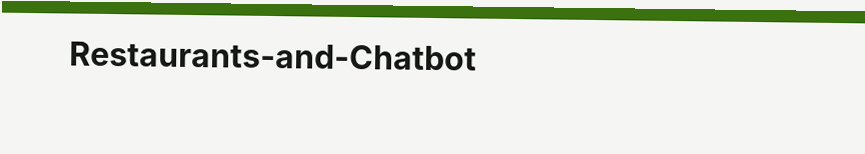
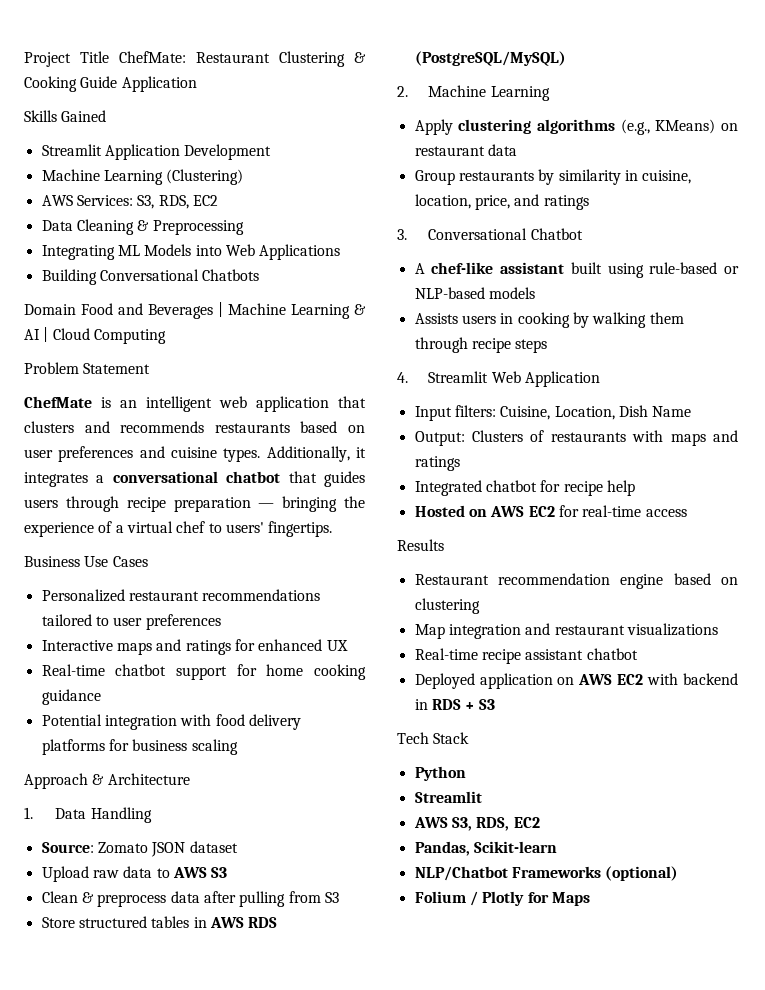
- Restaurants-and-Chatbot
+ Project Title ChefMate: Restaurant Clustering & Cooking Guide Application
+ Skills Gained
+ Streamlit Application Development
+ Machine Learning (Clustering)
+ AWS Services: S3, RDS, EC2
+ Data Cleaning & Preprocessing
+ Integrating ML Models into Web Applications
+ Building Conversational Chatbots
+ Domain Food and Beverages | Machine Learning & AI | Cloud Computing
+ Problem Statement
+ ChefMate is an intelligent web application that clusters and recommends restaurants based on user preferences and cuisine types. Additionally, it integrates a conversational chatbot that guides users through recipe preparation — bringing the experience of a virtual chef to users' fingertips.
+ Business Use Cases
+ Personalized restaurant recommendations tailored to user preferences
+ Interactive maps and ratings for enhanced UX
+ Real-time chatbot support for home cooking guidance
+ Potential integration with food delivery platforms for business scaling
+ Approach & Architecture
+ 1. Data Handling
+ Source: Zomato JSON dataset
+ Upload raw data to AWS S3
+ Clean & preprocess data after pulling from S3
+ Store structured tables in AWS RDS (PostgreSQL/MySQL)
+ 2. Machine Learning
+ Apply clustering algorithms (e.g., KMeans) on restaurant data
+ Group restaurants by similarity in cuisine, location, price, and ratings
+ 3. Conversational Chatbot
+ A chef-like assistant built using rule-based or NLP-based models
+ Assists users in cooking by walking them through recipe steps
+ 4. Streamlit Web Application
+ Input filters: Cuisine, Location, Dish Name
+ Output: Clusters of restaurants with maps and ratings
+ Integrated chatbot for recipe help
+ Hosted on AWS EC2 for real-time access
+ Results
+ Restaurant recommendation engine based on clustering
+ Map integration and restaurant visualizations
+ Real-time recipe assistant chatbot
+ Deployed application on AWS EC2 with backend in RDS + S3
+ Tech Stack
+ Python
+ Streamlit
+ AWS S3, RDS, EC2
+ Pandas, Scikit-learn
+ NLP/Chatbot Frameworks (optional)
+ Folium / Plotly for Maps

